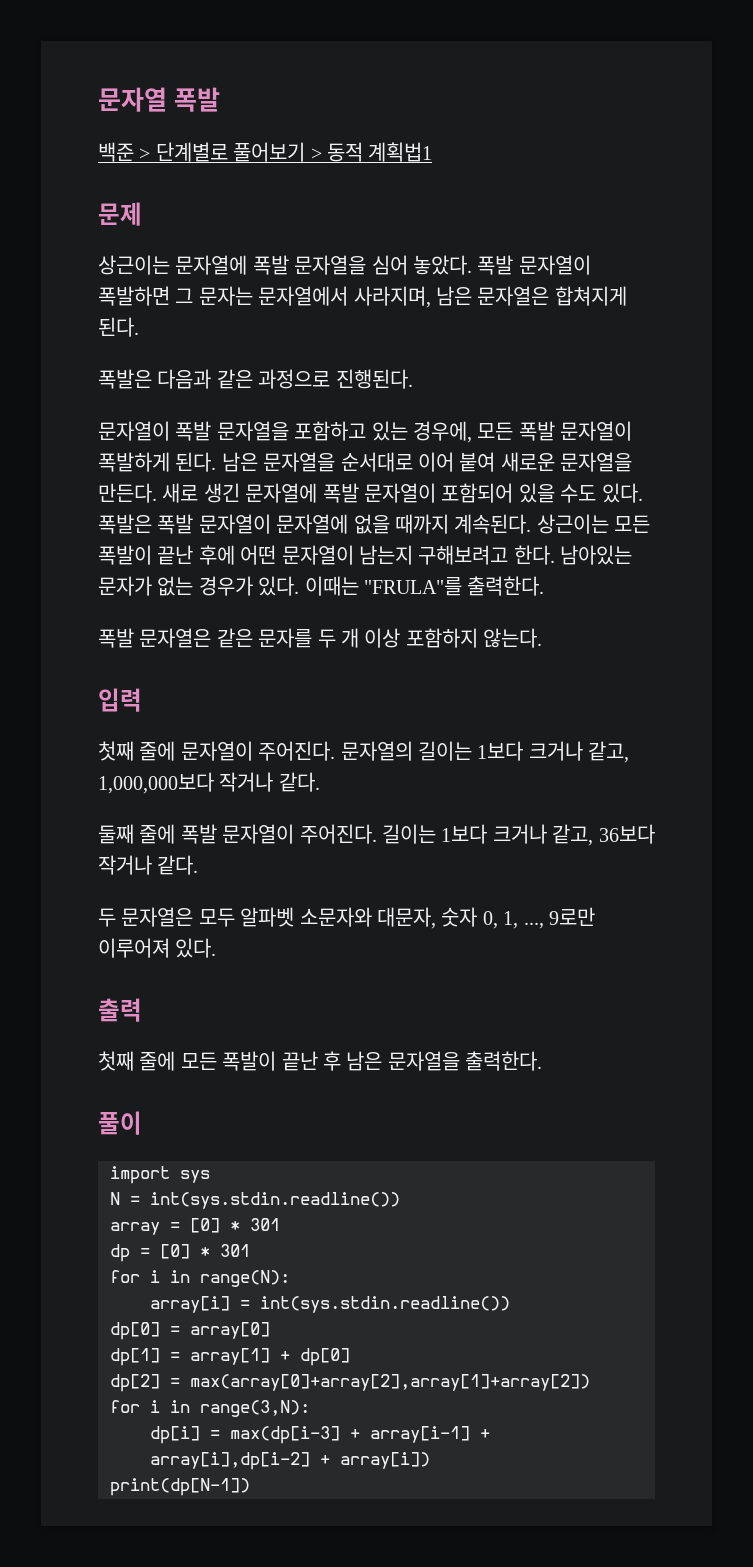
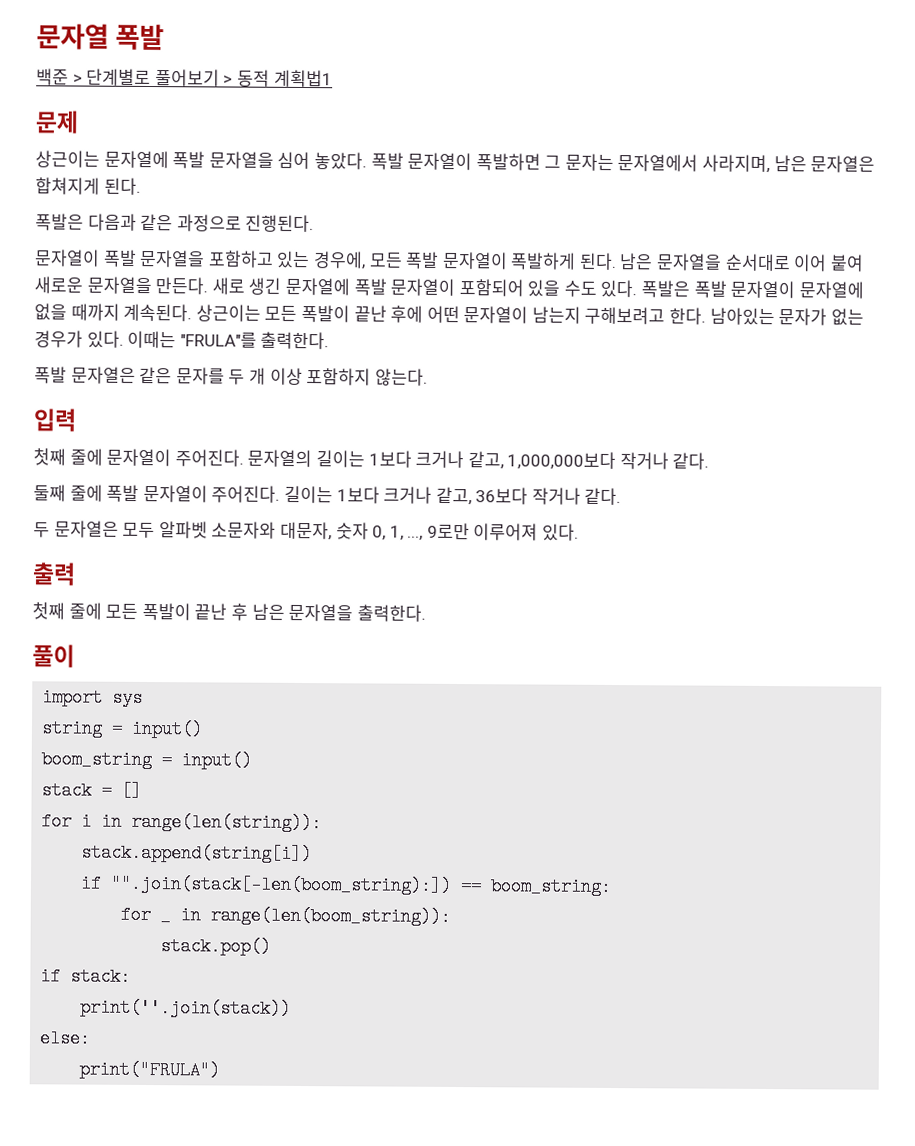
- N = int(sys.stdin.readline())
- array = [0] * 301
- dp = [0] * 301
- for i in range(N):
- array[i] = int(sys.stdin.readline())
- dp[0] = array[0]
- dp[1] = array[1] + dp[0]
- dp[2] = max(array[0]+array[2],array[1]+array[2])
- for i in range(3,N):
- dp[i] = max(dp[i-3] + array[i-1] + array[i],dp[i-2] + array[i])
- print(dp[N-1])
+ string = input()
+ boom_string = input()
+ stack = []
+ for i in range(len(string)):
+ stack.append(string[i])
+ if "".join(stack[-len(boom_string):]) == boom_string:
+ for _ in range(len(boom_string)):
+ stack.pop()
+ if stack:
+ print(''.join(stack))
+ else:
+ print("FRULA")

